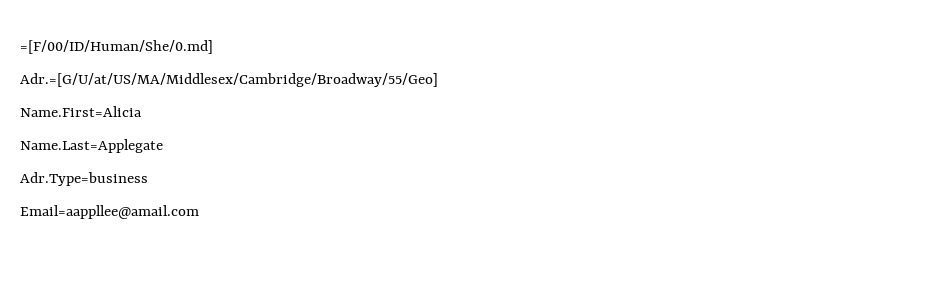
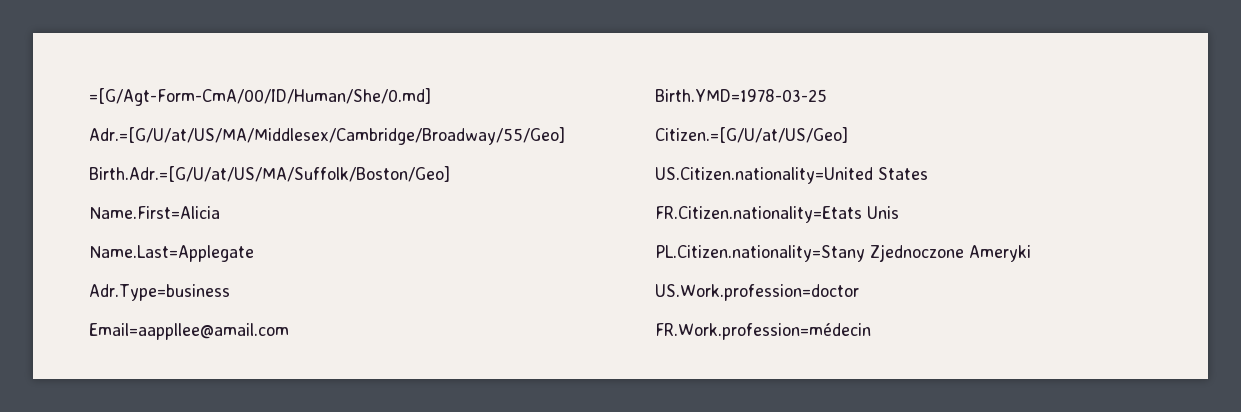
- =[F/00/ID/Human/She/0.md]
+ =[G/Agt-Form-CmA/00/ID/Human/She/0.md]
+ Birth.Adr.=[G/U/at/US/MA/Suffolk/Boston/Geo]
+ Birth.YMD=1978-03-25
+ Citizen.=[G/U/at/US/Geo]
+ US.Citizen.nationality=United States
+ FR.Citizen.nationality=Etats Unis
+ PL.Citizen.nationality=Stany Zjednoczone Ameryki
+ US.Work.profession=doctor
+ FR.Work.profession=médecin

